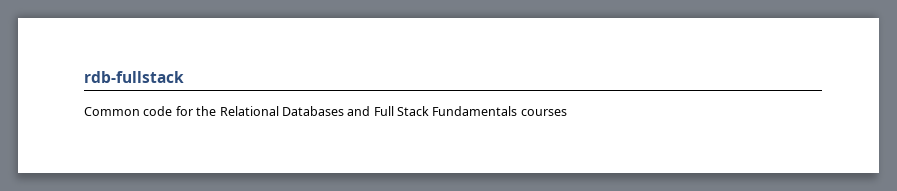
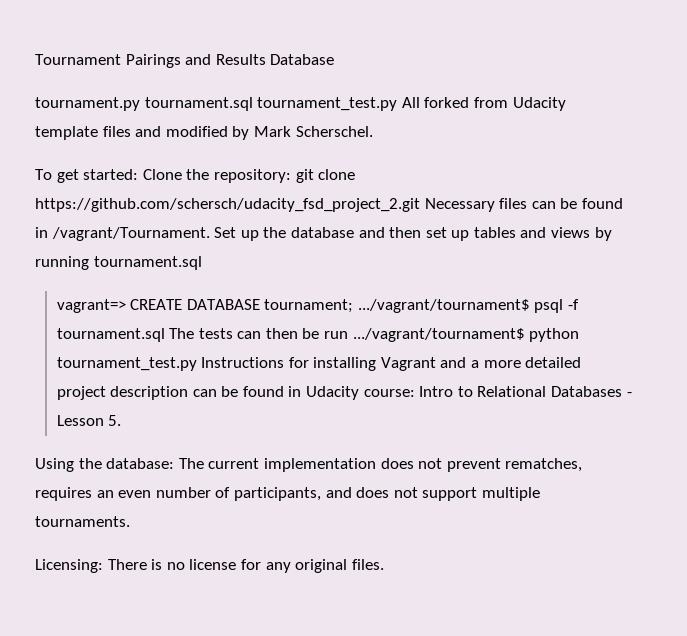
- rdb-fullstack
- Common code for the Relational Databases and Full Stack Fundamentals courses
+ Tournament Pairings and Results Database
+ tournament.py tournament.sql tournament_test.py All forked from Udacity template files and modified by Mark Scherschel.
+ To get started: Clone the repository: git clone https://github.com/schersch/udacity_fsd_project_2.git Necessary files can be found in /vagrant/Tournament. Set up the database and then set up tables and views by running tournament.sql
+ vagrant=> CREATE DATABASE tournament; .../vagrant/tournament$ psql -f tournament.sql The tests can then be run .../vagrant/tournament$ python tournament_test.py Instructions for installing Vagrant and a more detailed project description can be found in Udacity course: Intro to Relational Databases - Lesson 5.
+ Using the database: The current implementation does not prevent rematches, requires an even number of participants, and does not support multiple tournaments.
+ Licensing: There is no license for any original files.

